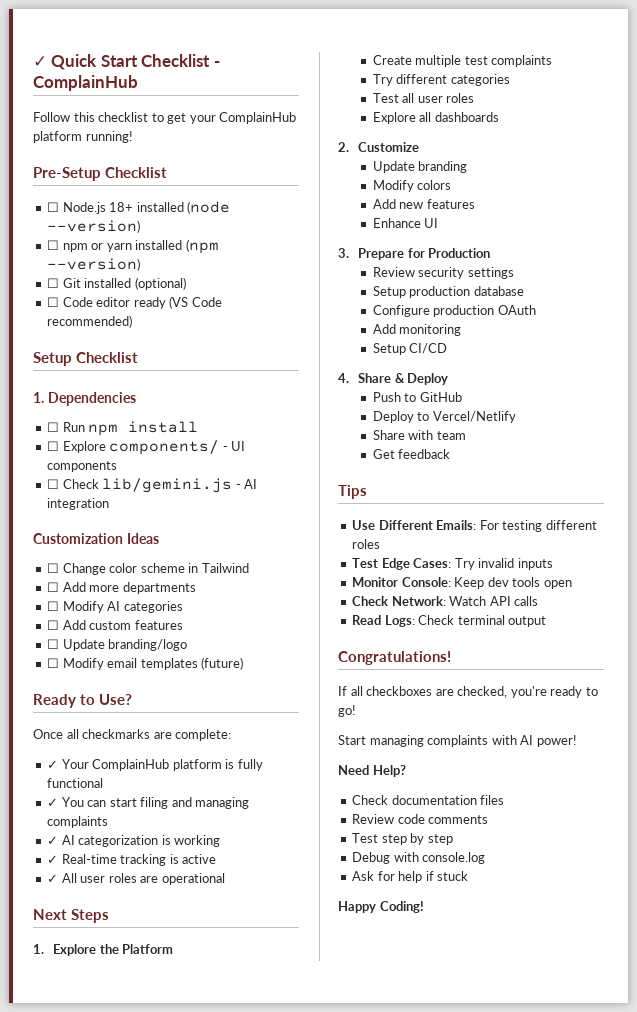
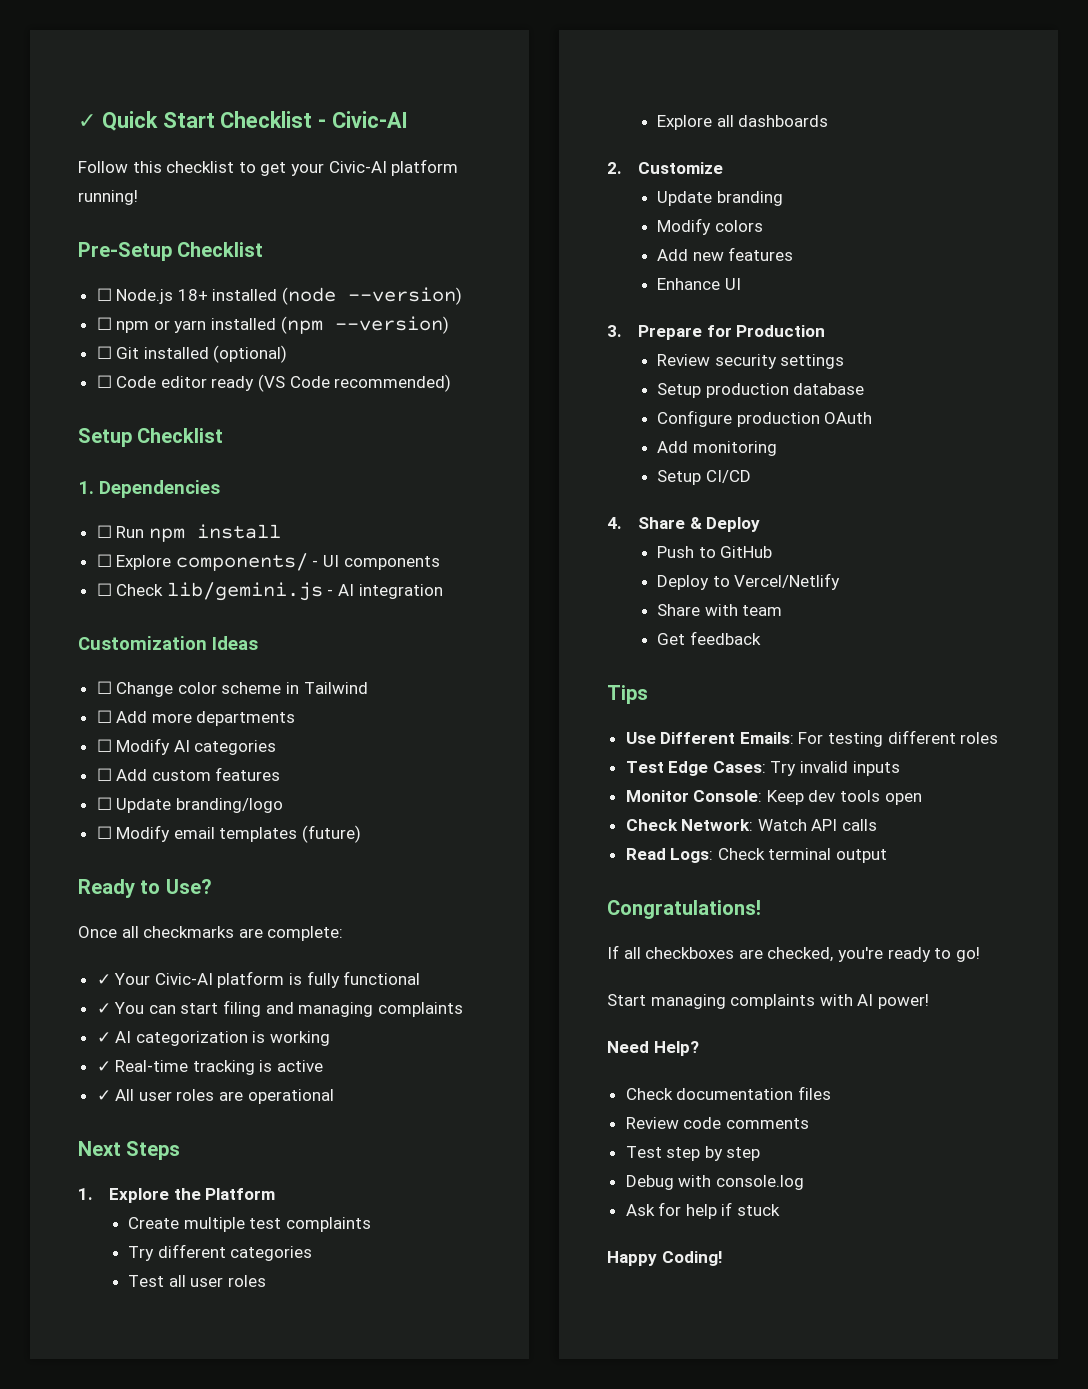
- ✓ Quick Start Checklist - ComplainHub
+ ✓ Quick Start Checklist - Civic-AI
- Follow this checklist to get your ComplainHub platform running!
+ Follow this checklist to get your Civic-AI platform running!
- ✓ Your ComplainHub platform is fully functional
+ ✓ Your Civic-AI platform is fully functional

